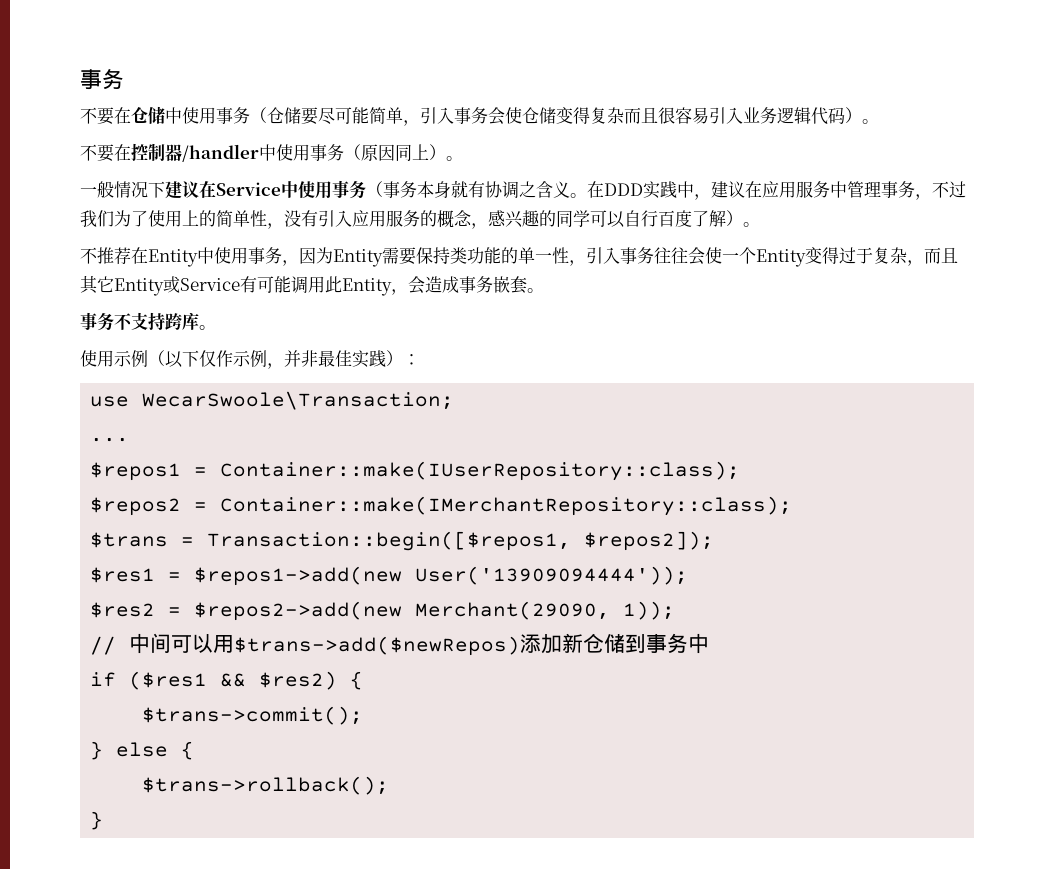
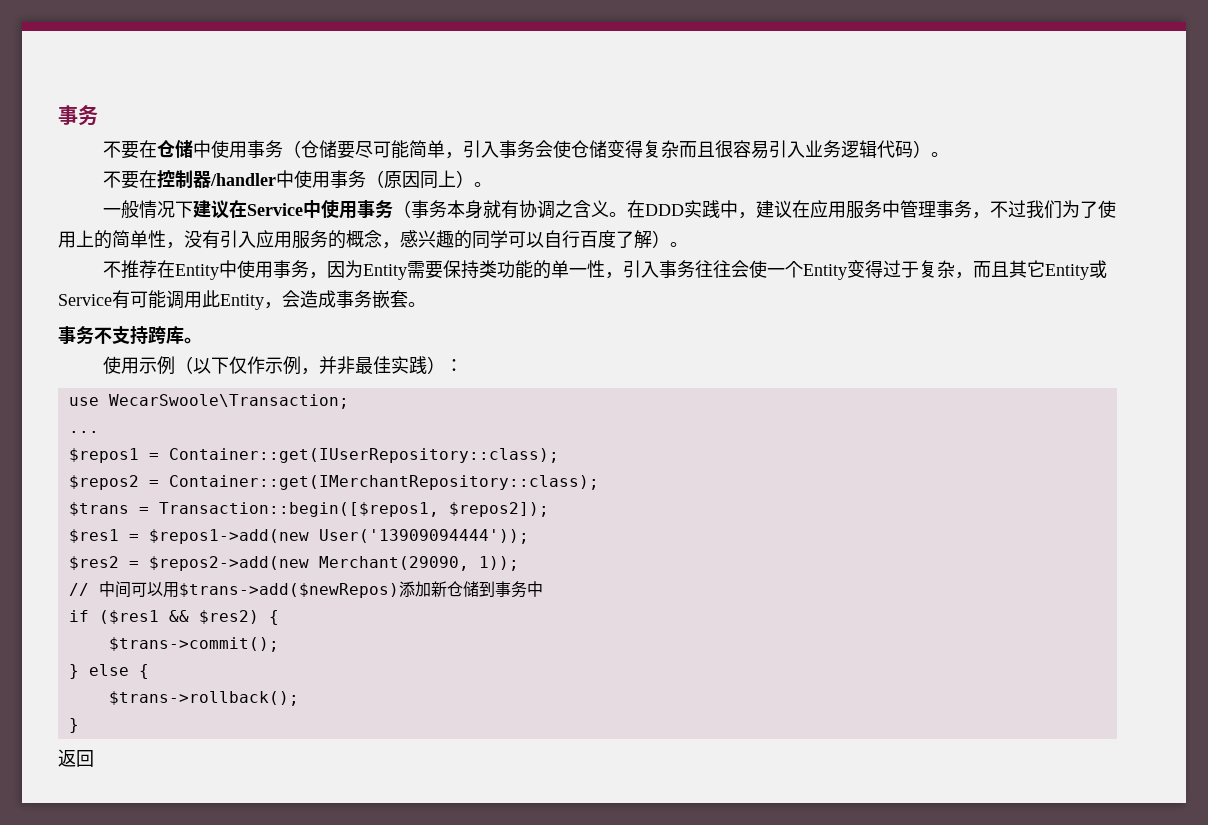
- $repos1 = Container::make(IUserRepository::class);
+ $repos1 = Container::get(IUserRepository::class);
- $repos2 = Container::make(IMerchantRepository::class);
+ $repos2 = Container::get(IMerchantRepository::class);
+ 返回

